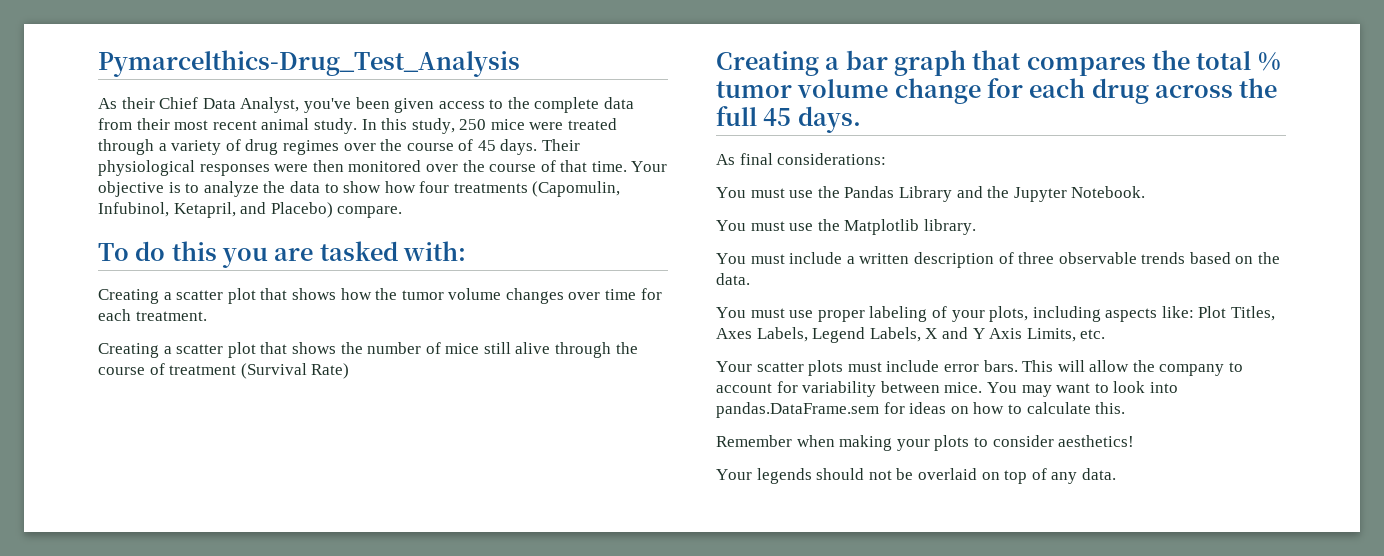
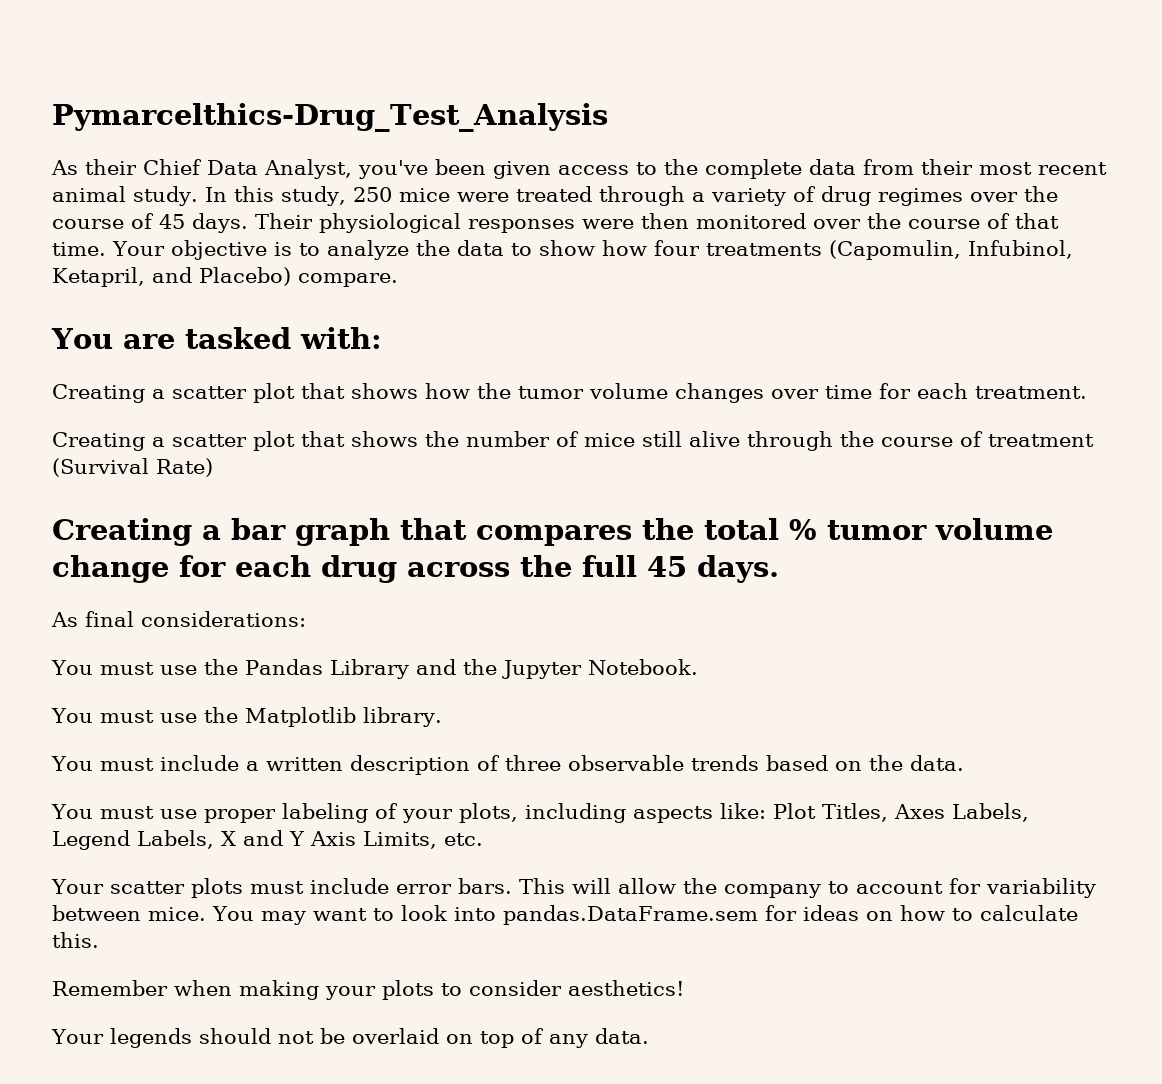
- To do this you are tasked with:
+ You are tasked with:

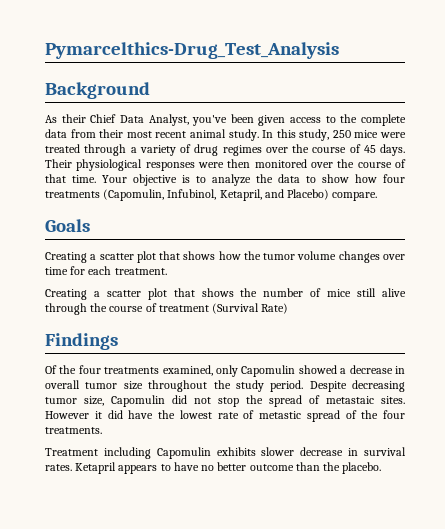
+ Background
- You are tasked with:
+ Goals
- Creating a bar graph that compares the total % tumor volume change for each drug across the full 45 days.
- As final considerations:
- You must use the Pandas Library and the Jupyter Notebook.
- You must use the Matplotlib library.
- You must include a written description of three observable trends based on the data.
- You must use proper labeling of your plots, including aspects like: Plot Titles, Axes Labels, Legend Labels, X and Y Axis Limits, etc.
- Your scatter plots must include error bars. This will allow the company to account for variability between mice. You may want to look into pandas.DataFrame.sem for ideas on how to calculate this.
- Remember when making your plots to consider aesthetics!
- Your legends should not be overlaid on top of any data.
+ Findings
+ Of the four treatments examined, only Capomulin showed a decrease in overall tumor size throughout the study period. Despite decreasing tumor size, Capomulin did not stop the spread of metastaic sites. However it did have the lowest rate of metastic spread of the four treatments.
+ Treatment including Capomulin exhibits slower decrease in survival rates. Ketapril appears to have no better outcome than the placebo.

